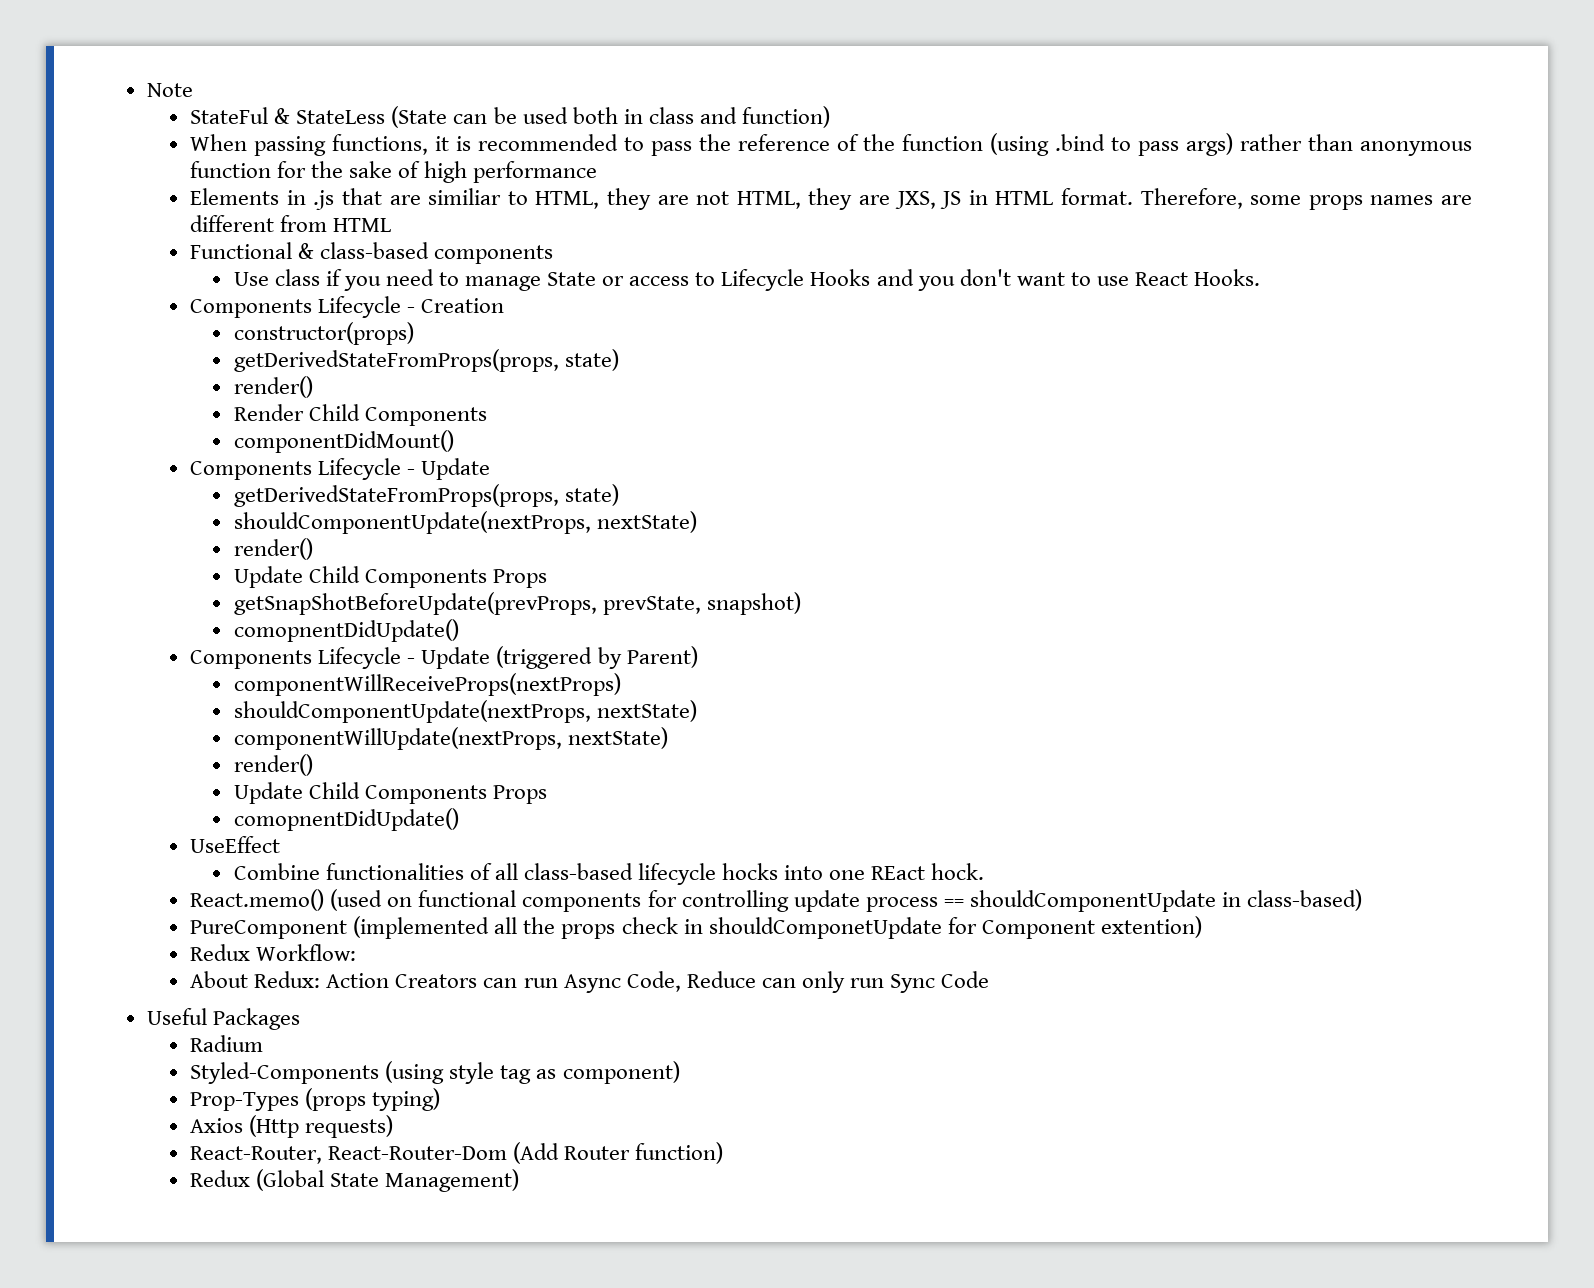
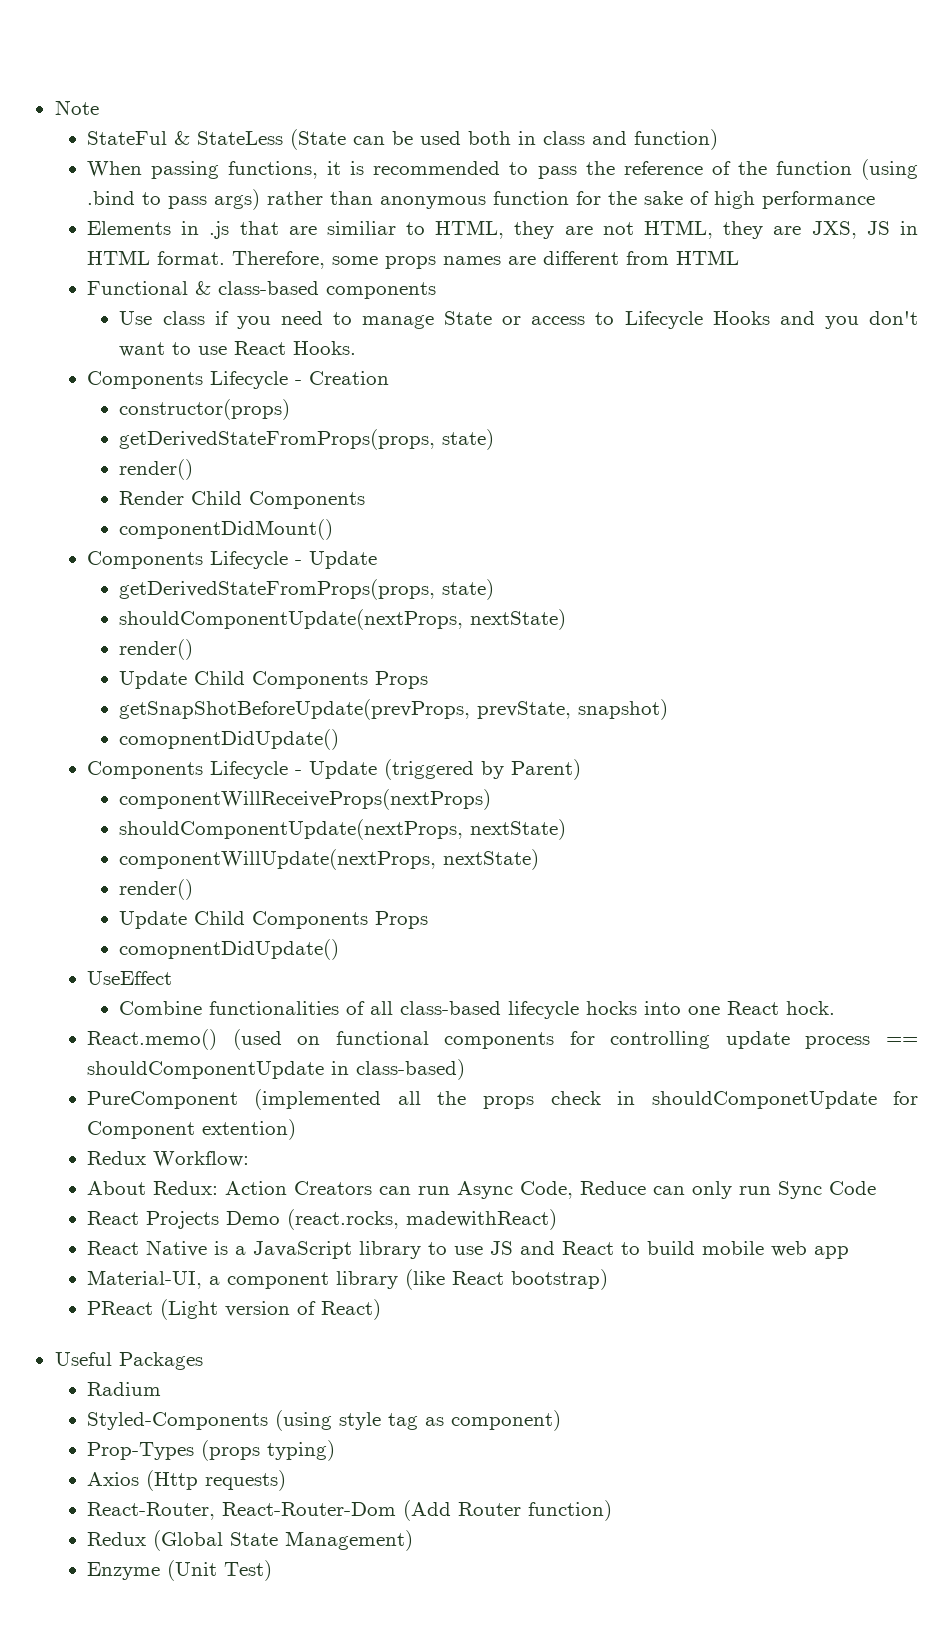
- Combine functionalities of all class-based lifecycle hocks into one REact hock.
+ Combine functionalities of all class-based lifecycle hocks into one React hock.
+ React Projects Demo (react.rocks, madewithReact)
+ React Native is a JavaScript library to use JS and React to build mobile web app
+ Material-UI, a component library (like React bootstrap)
+ PReact (Light version of React)
+ Enzyme (Unit Test)

